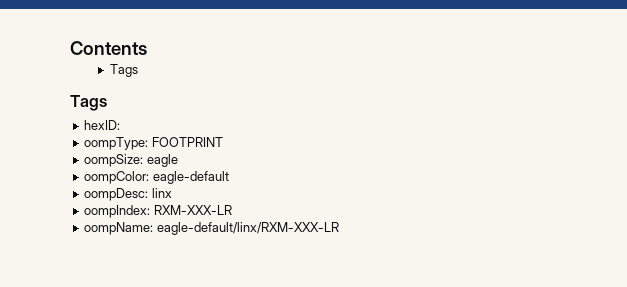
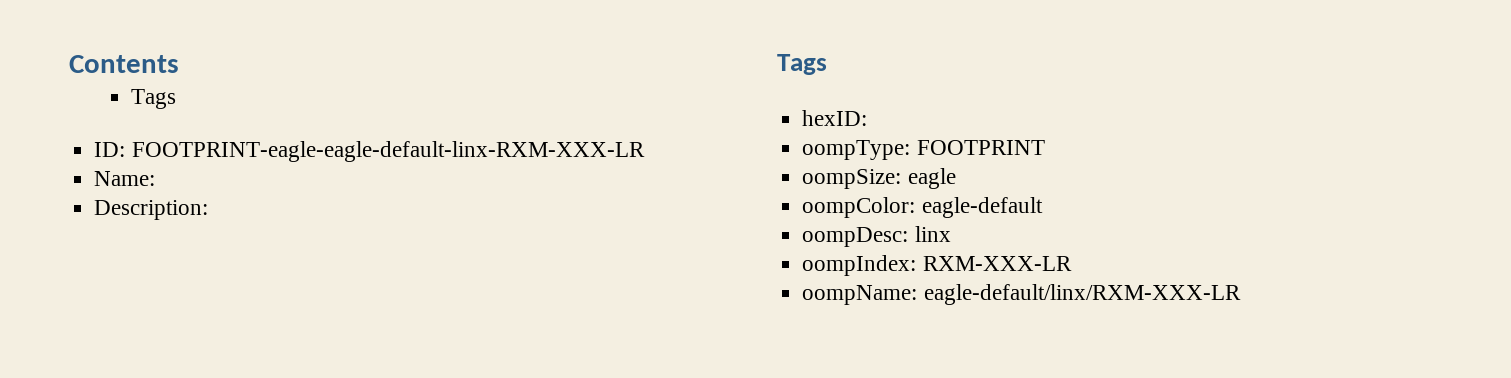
+ ID: FOOTPRINT-eagle-eagle-default-linx-RXM-XXX-LR
+ Name:
+ Description:

